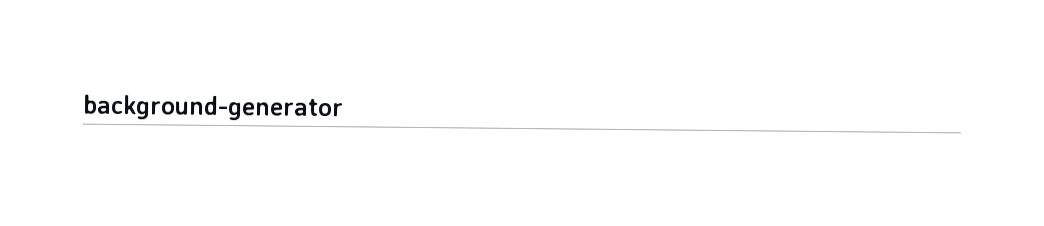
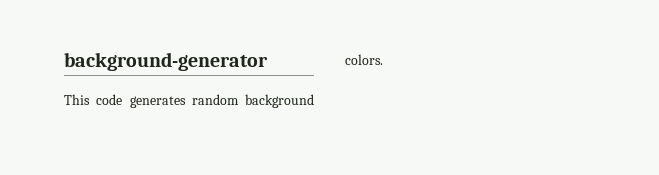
+ This code generates random background colors.

